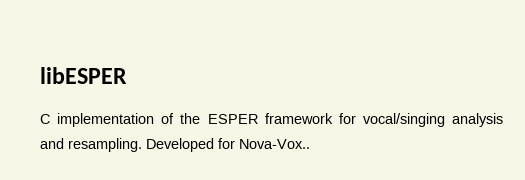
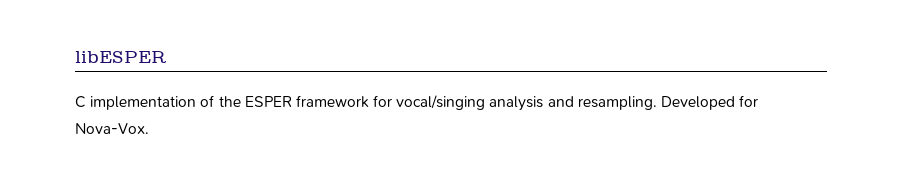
- Developed for Nova-Vox..
+ Developed for Nova-Vox.

